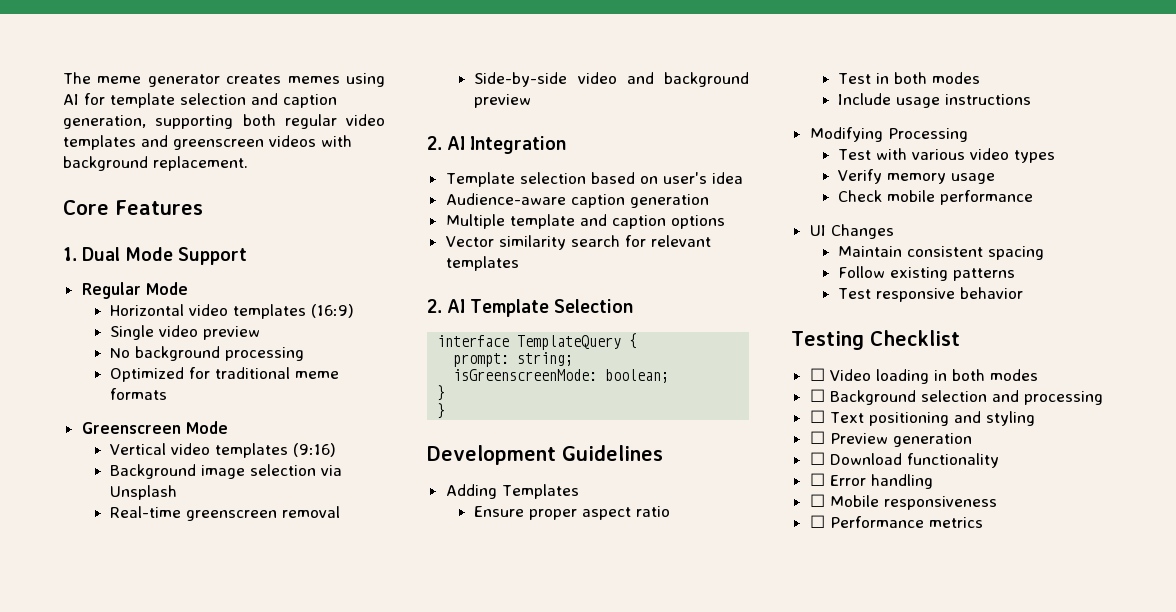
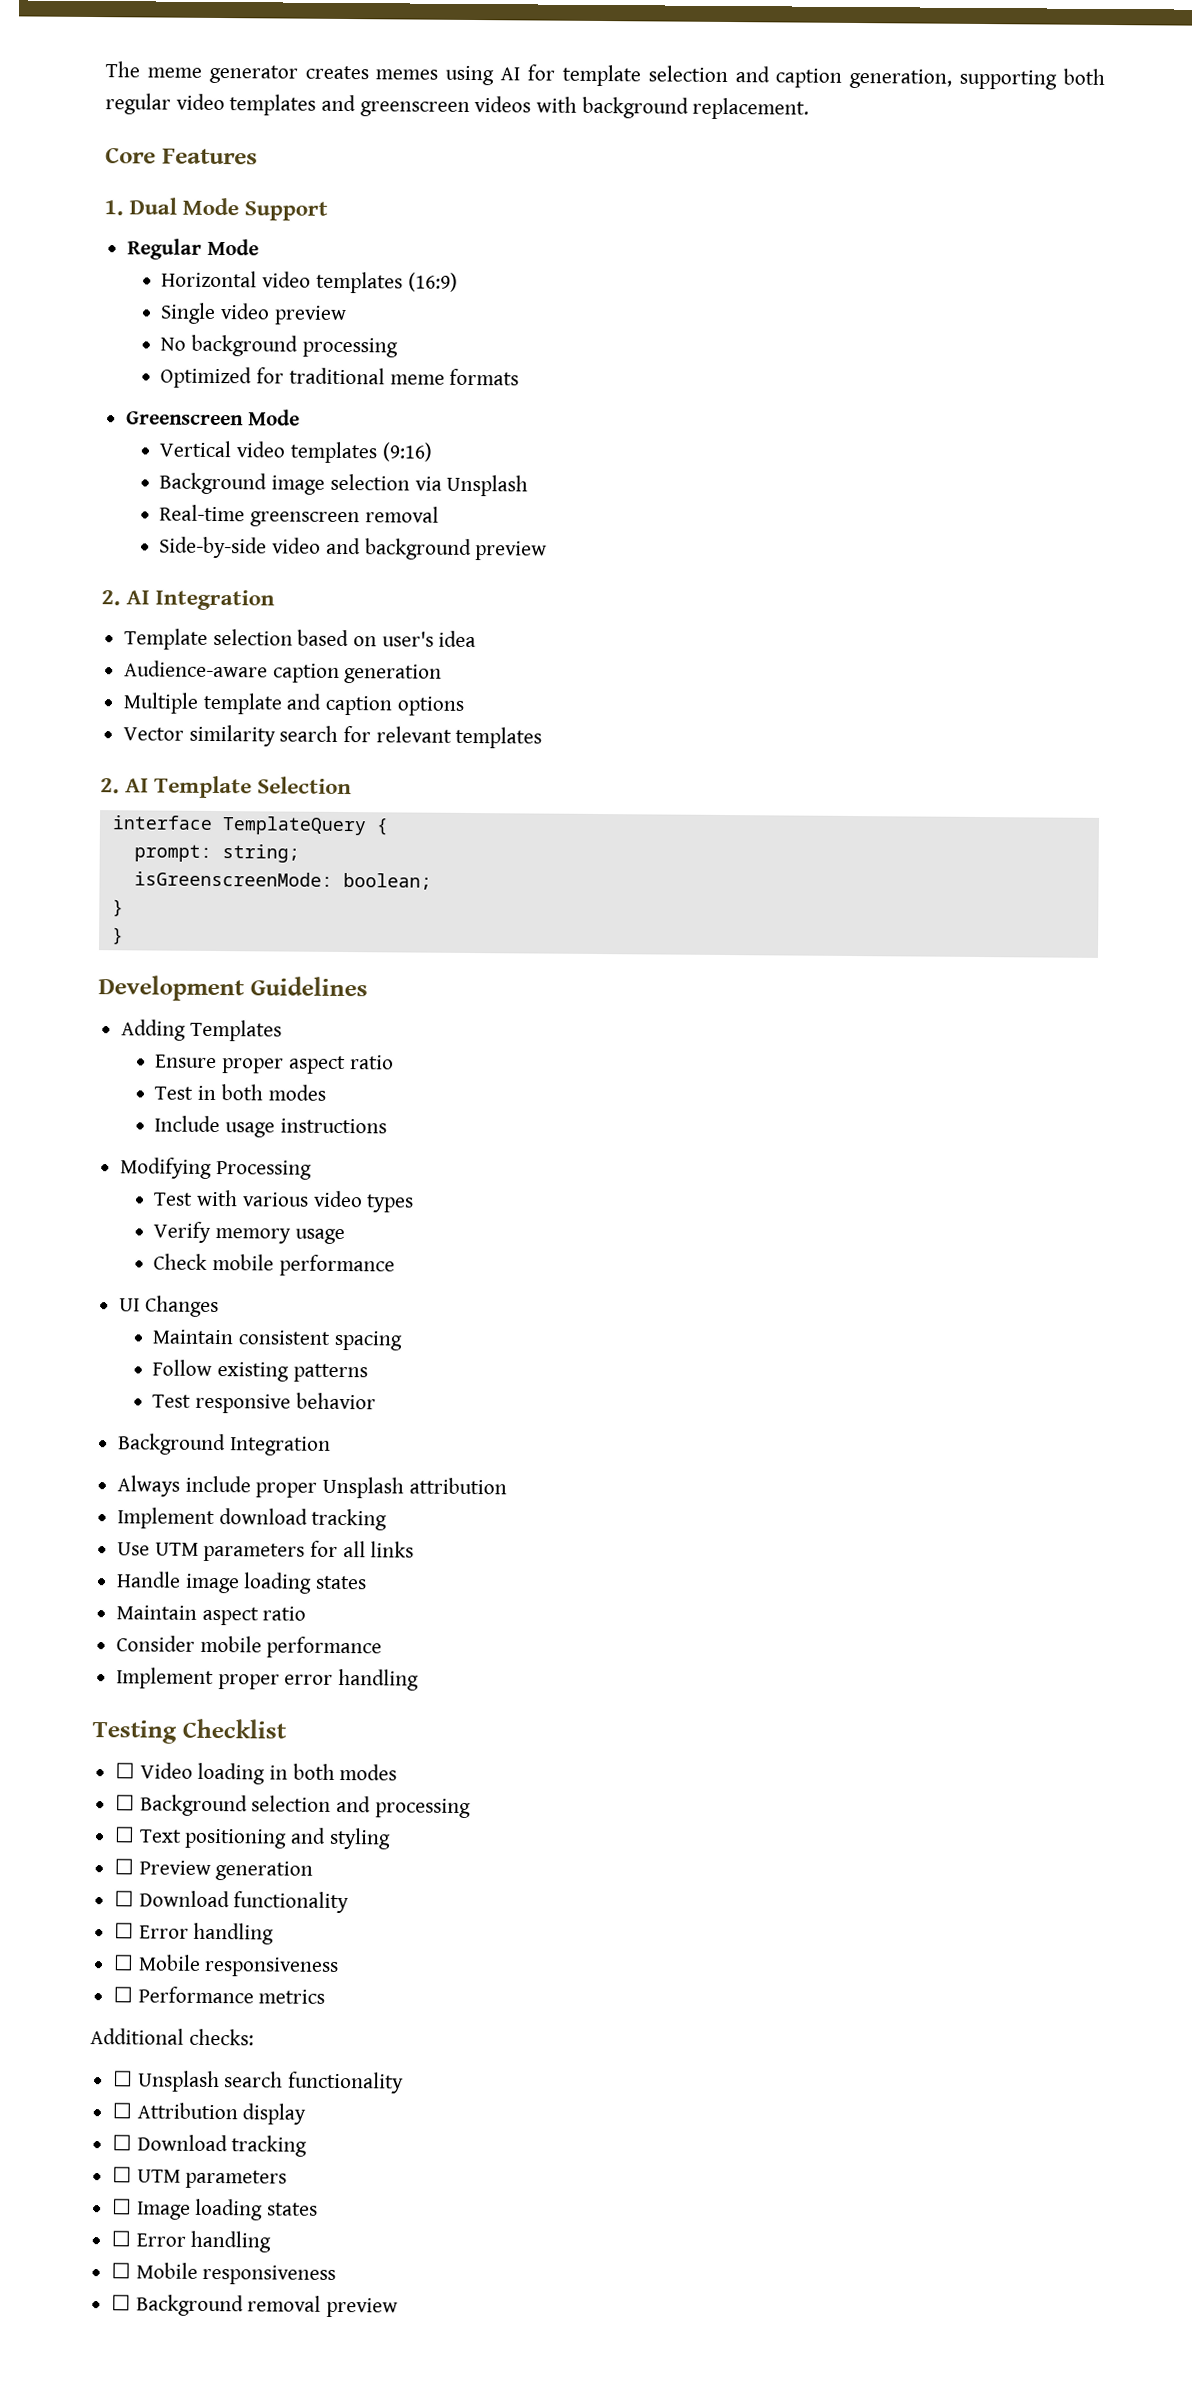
+ Background Integration
+ Always include proper Unsplash attribution
+ Implement download tracking
+ Use UTM parameters for all links
+ Handle image loading states
+ Maintain aspect ratio
+ Consider mobile performance
+ Implement proper error handling
+ Additional checks:
+ ☐ Unsplash search functionality
+ ☐ Attribution display
+ ☐ Download tracking
+ ☐ UTM parameters
+ ☐ Image loading states
+ ☐ Error handling
+ ☐ Mobile responsiveness
+ ☐ Background removal preview

